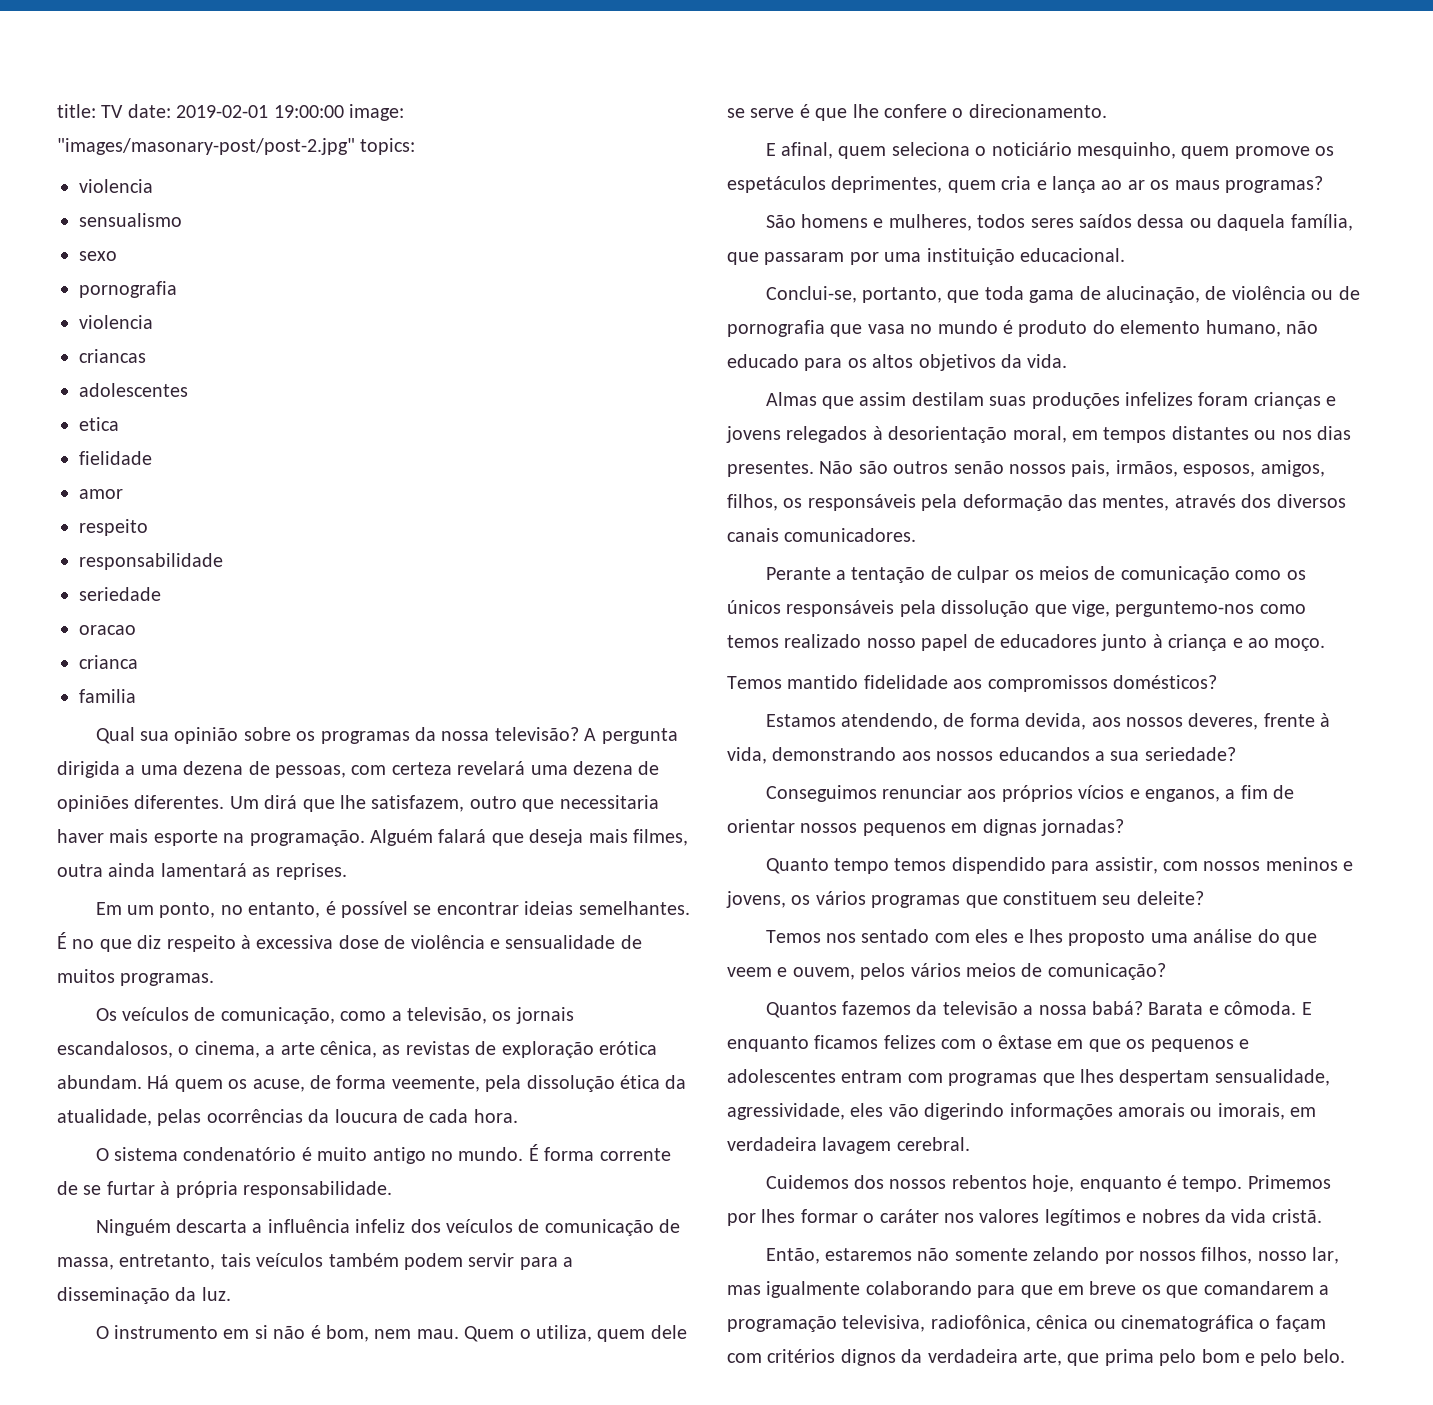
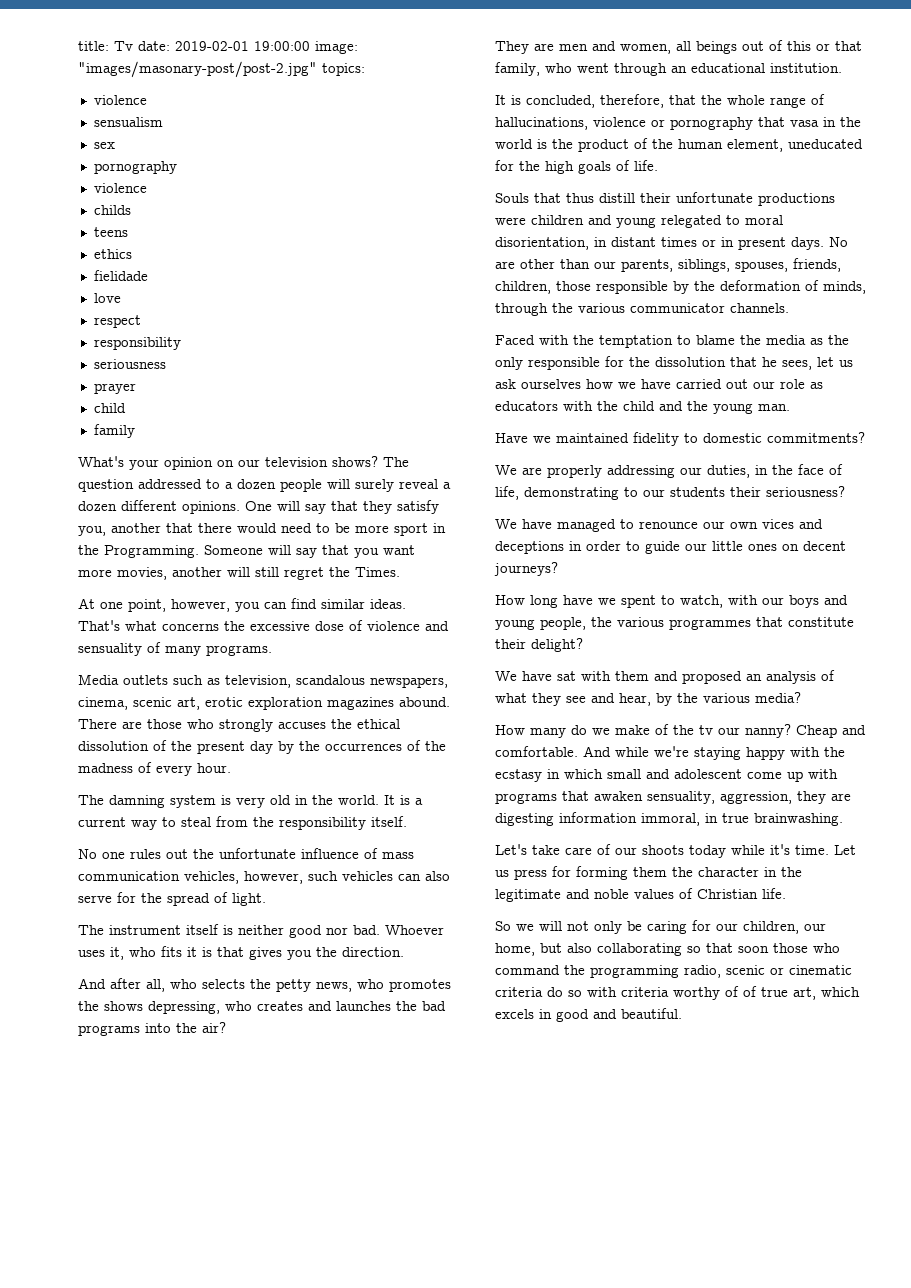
- title: TV date: 2019-02-01 19:00:00 image: "images/masonary-post/post-2.jpg" topics:
- violencia
- sensualismo
- sexo
- pornografia
- violencia
- criancas
- adolescentes
- etica
+ title: Tv date: 2019-02-01 19:00:00 image: "images/masonary-post/post-2.jpg" topics:
+ violence
+ sensualism
+ sex
+ pornography
+ violence
+ childs
+ teens
+ ethics
  fielidade
- amor
- respeito
- responsabilidade
- seriedade
- oracao
- crianca
- familia
- Qual sua opinião sobre os programas da nossa televisão? A pergunta dirigida a uma dezena de pessoas, com certeza revelará uma dezena de opiniões diferentes. Um dirá que lhe satisfazem, outro que necessitaria haver mais esporte na programação. Alguém falará que deseja mais filmes, outra ainda lamentará as reprises.
- Em um ponto, no entanto, é possível se encontrar ideias semelhantes. É no que diz respeito à excessiva dose de violência e sensualidade de muitos programas.
- Os veículos de comunicação, como a televisão, os jornais escandalosos, o cinema, a arte cênica, as revistas de exploração erótica abundam. Há quem os acuse, de forma veemente, pela dissolução ética da atualidade, pelas ocorrências da loucura de cada hora.
- O sistema condenatório é muito antigo no mundo. É forma corrente de se furtar à própria responsabilidade.
- Ninguém descarta a influência infeliz dos veículos de comunicação de massa, entretanto, tais veículos também podem servir para a disseminação da luz.
- O instrumento em si não é bom, nem mau. Quem o utiliza, quem dele se serve é que lhe confere o direcionamento.
- E afinal, quem seleciona o noticiário mesquinho, quem promove os espetáculos deprimentes, quem cria e lança ao ar os maus programas?
- São homens e mulheres, todos seres saídos dessa ou daquela família, que passaram por uma instituição educacional.
- Conclui-se, portanto, que toda gama de alucinação, de violência ou de pornografia que vasa no mundo é produto do elemento humano, não educado para os altos objetivos da vida.
- Almas que assim destilam suas produções infelizes foram crianças e jovens relegados à desorientação moral, em tempos distantes ou nos dias presentes. Não são outros senão nossos pais, irmãos, esposos, amigos, filhos, os responsáveis pela deformação das mentes, através dos diversos canais comunicadores.
- Perante a tentação de culpar os meios de comunicação como os únicos responsáveis pela dissolução que vige, perguntemo-nos como temos realizado nosso papel de educadores junto à criança e ao moço.
- Temos mantido fidelidade aos compromissos domésticos?
- Estamos atendendo, de forma devida, aos nossos deveres, frente à vida, demonstrando aos nossos educandos a sua seriedade?
- Conseguimos renunciar aos próprios vícios e enganos, a fim de orientar nossos pequenos em dignas jornadas?
- Quanto tempo temos dispendido para assistir, com nossos meninos e jovens, os vários programas que constituem seu deleite?
- Temos nos sentado com eles e lhes proposto uma análise do que veem e ouvem, pelos vários meios de comunicação?
- Quantos fazemos da televisão a nossa babá? Barata e cômoda. E enquanto ficamos felizes com o êxtase em que os pequenos e adolescentes entram com programas que lhes despertam sensualidade, agressividade, eles vão digerindo informações amorais ou imorais, em verdadeira lavagem cerebral.
- Cuidemos dos nossos rebentos hoje, enquanto é tempo. Primemos por lhes formar o caráter nos valores legítimos e nobres da vida cristã.
- Então, estaremos não somente zelando por nossos filhos, nosso lar, mas igualmente colaborando para que em breve os que comandarem a programação televisiva, radiofônica, cênica ou cinematográfica o façam com critérios dignos da verdadeira arte, que prima pelo bom e pelo belo.
+ love
+ respect
+ responsibility
+ seriousness
+ prayer
+ child
+ family
+ What's your opinion on our television shows? The question addressed to a dozen people will surely reveal a dozen different opinions. One will say that they satisfy you, another that there would need to be more sport in the Programming. Someone will say that you want more movies, another will still regret the Times.
+ At one point, however, you can find similar ideas. That's what concerns the excessive dose of violence and sensuality of many programs.
+ Media outlets such as television, scandalous newspapers, cinema, scenic art, erotic exploration magazines abound. There are those who strongly accuses the ethical dissolution of the present day by the occurrences of the madness of every hour.
+ The damning system is very old in the world. It is a current way to steal from the responsibility itself.
+ No one rules out the unfortunate influence of mass communication vehicles, however, such vehicles can also serve for the spread of light.
+ The instrument itself is neither good nor bad. Whoever uses it, who fits it is that gives you the direction.
+ And after all, who selects the petty news, who promotes the shows depressing, who creates and launches the bad programs into the air?
+ They are men and women, all beings out of this or that family, who went through an educational institution.
+ It is concluded, therefore, that the whole range of hallucinations, violence or pornography that vasa in the world is the product of the human element, uneducated for the high goals of life.
+ Souls that thus distill their unfortunate productions were children and young relegated to moral disorientation, in distant times or in present days. No are other than our parents, siblings, spouses, friends, children, those responsible by the deformation of minds, through the various communicator channels.
+ Faced with the temptation to blame the media as the only responsible for the dissolution that he sees, let us ask ourselves how we have carried out our role as educators with the child and the young man.
+ Have we maintained fidelity to domestic commitments?
+ We are properly addressing our duties, in the face of life, demonstrating to our students their seriousness?
+ We have managed to renounce our own vices and deceptions in order to guide our little ones on decent journeys?
+ How long have we spent to watch, with our boys and young people, the various programmes that constitute their delight?
+ We have sat with them and proposed an analysis of what they see and hear, by the various media?
+ How many do we make of the tv our nanny? Cheap and comfortable. And while we're staying happy with the ecstasy in which small and adolescent come up with programs that awaken sensuality, aggression, they are digesting information immoral, in true brainwashing.
+ Let's take care of our shoots today while it's time. Let us press for forming them the character in the legitimate and noble values of Christian life.
+ So we will not only be caring for our children, our home, but also collaborating so that soon those who command the programming radio, scenic or cinematic criteria do so with criteria worthy of of true art, which excels in good and beautiful.

